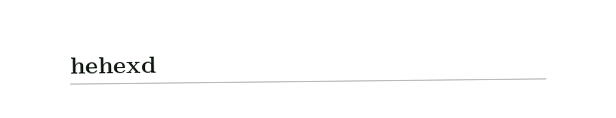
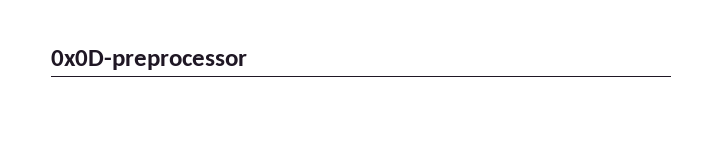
- hehexd
+ 0x0D-preprocessor

